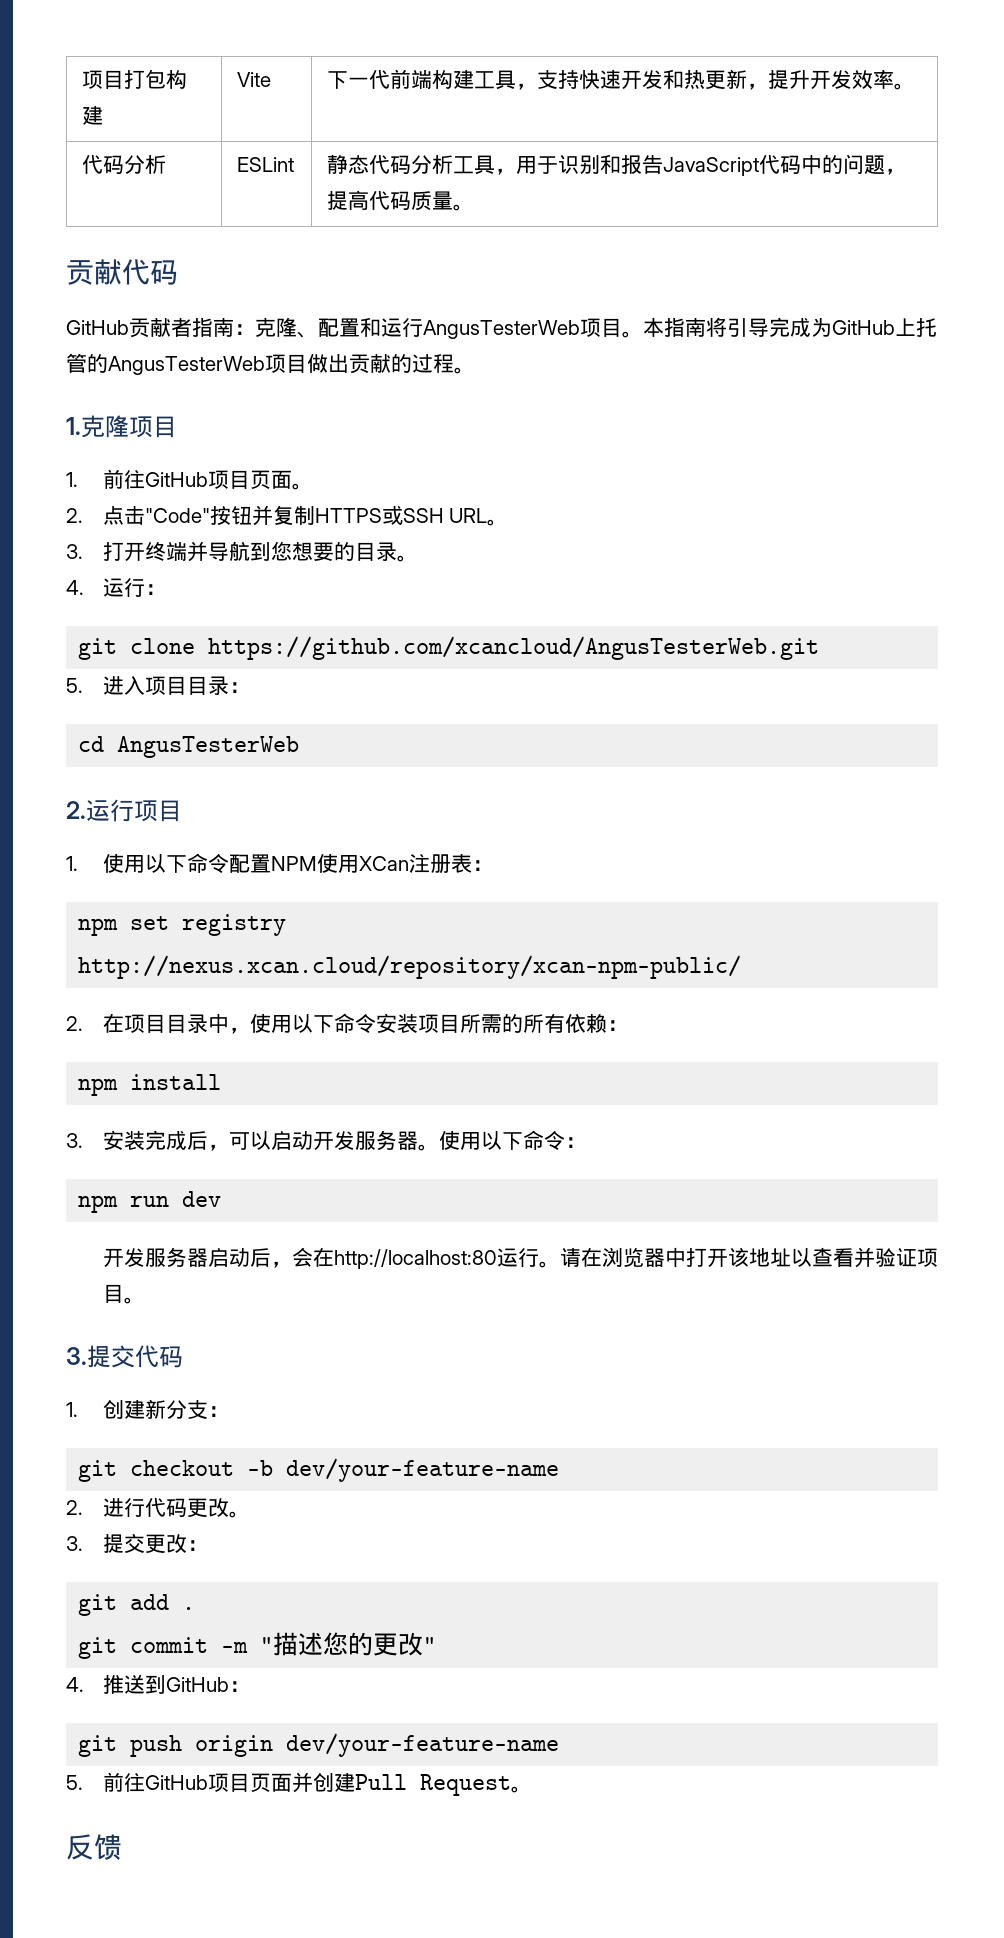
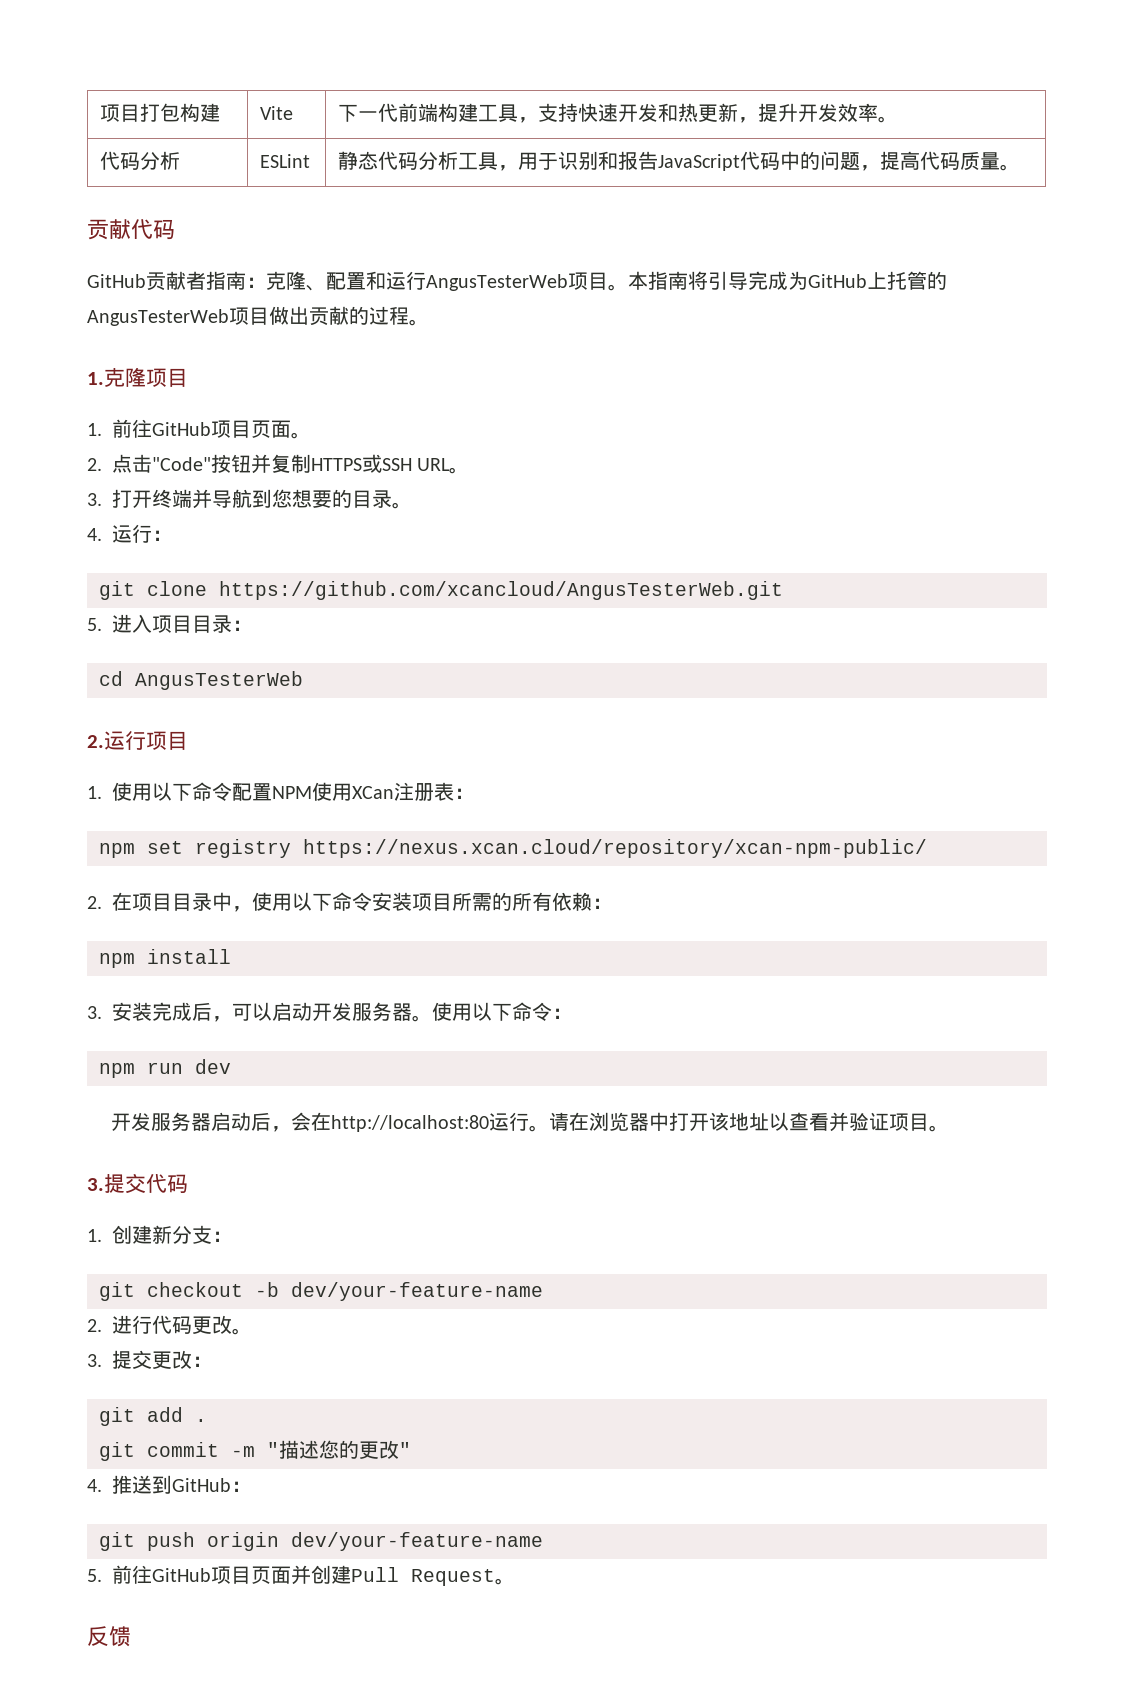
- npm set registry http://nexus.xcan.cloud/repository/xcan-npm-public/
+ npm set registry https://nexus.xcan.cloud/repository/xcan-npm-public/

